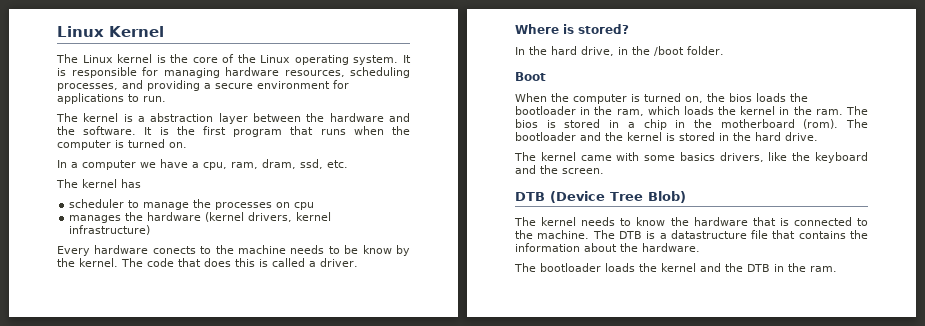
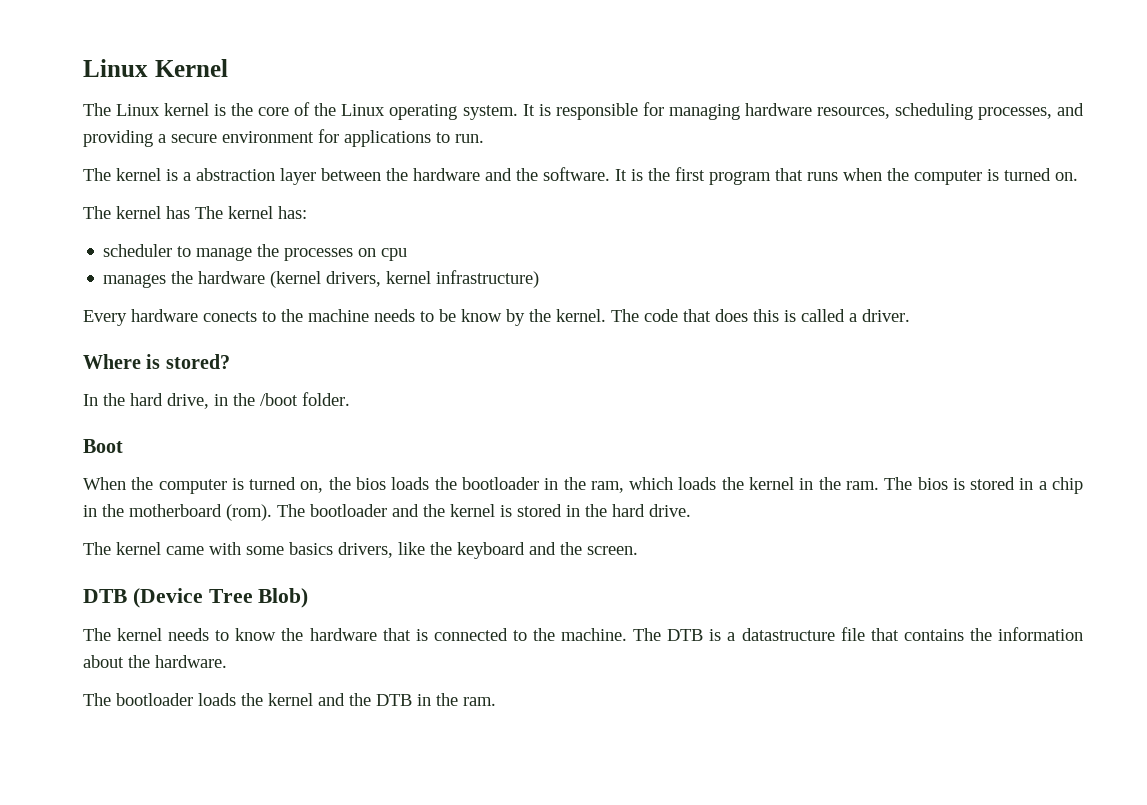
- In a computer we have a cpu, ram, dram, ssd, etc.
- The kernel has
+ The kernel has The kernel has:

